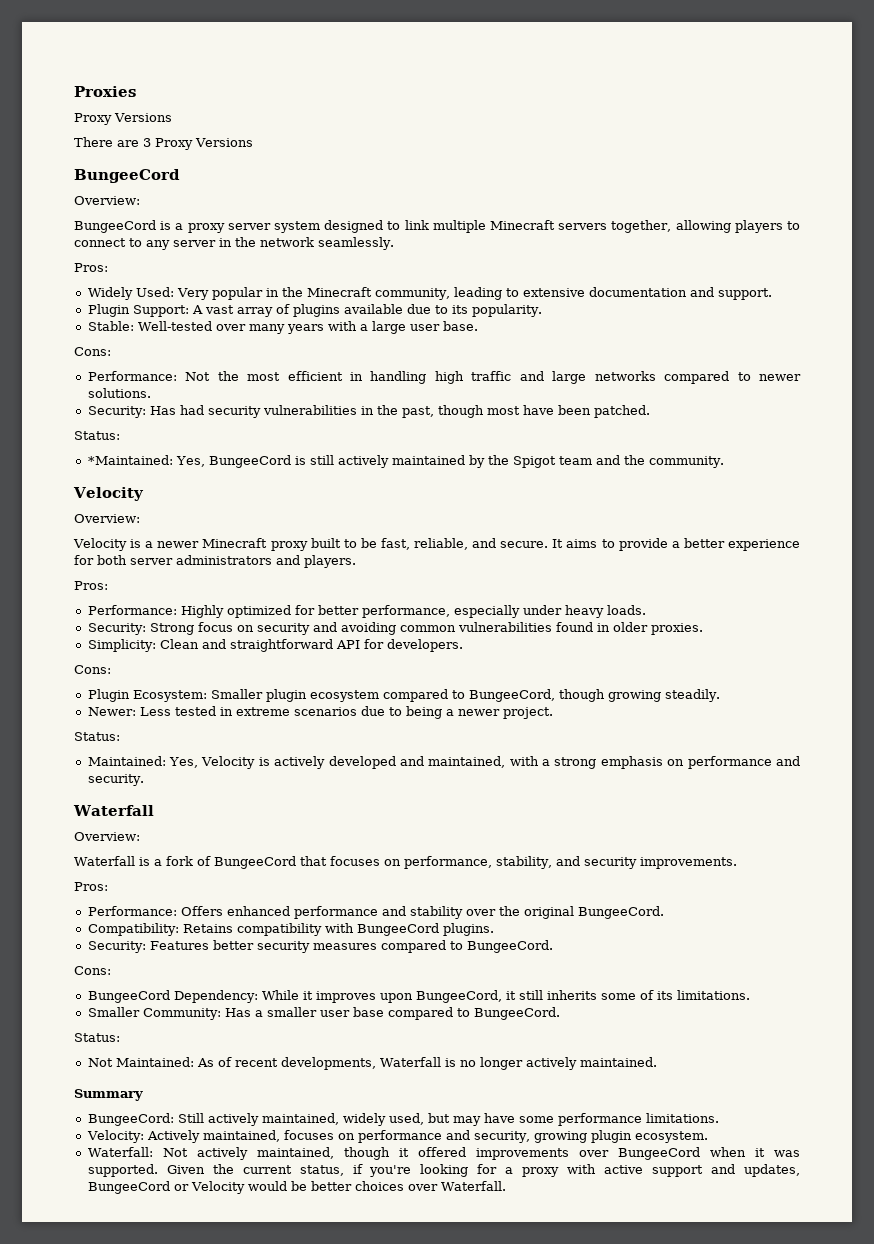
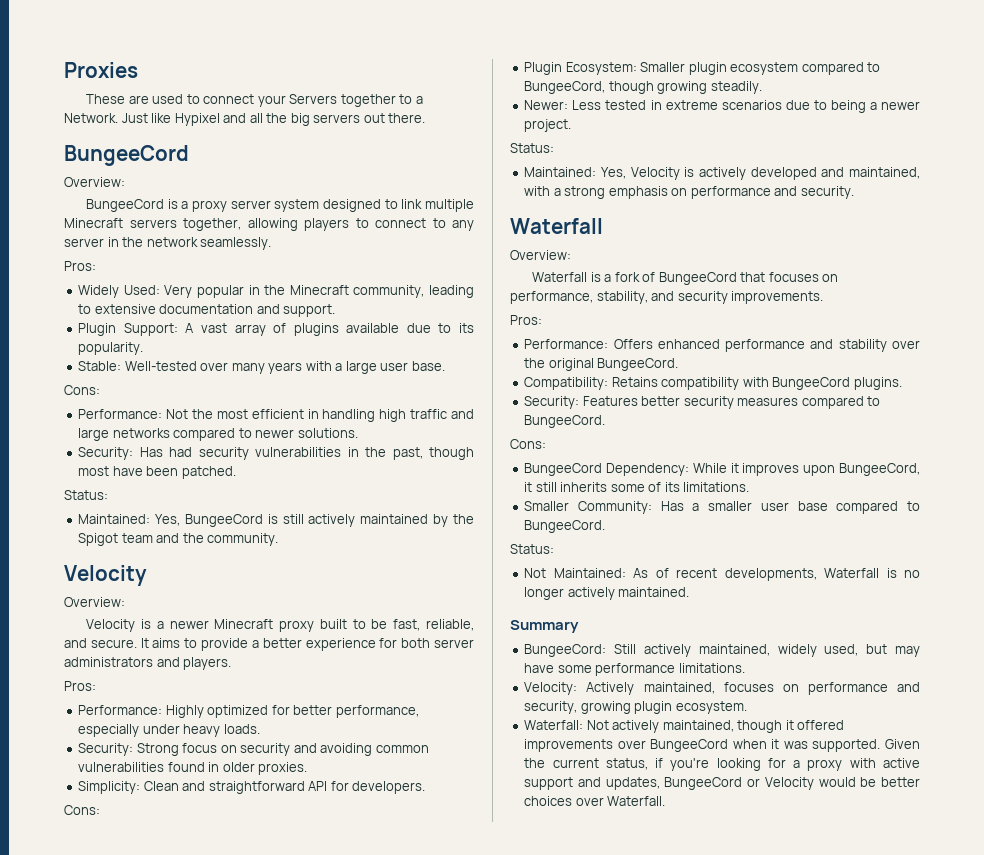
  Proxies
- Proxy Versions
- There are 3 Proxy Versions
+ These are used to connect your Servers together to a Network. Just like Hypixel and all the big servers out there.
- *Maintained: Yes, BungeeCord is still actively maintained by the Spigot team and the community.
+ Maintained: Yes, BungeeCord is still actively maintained by the Spigot team and the community.

